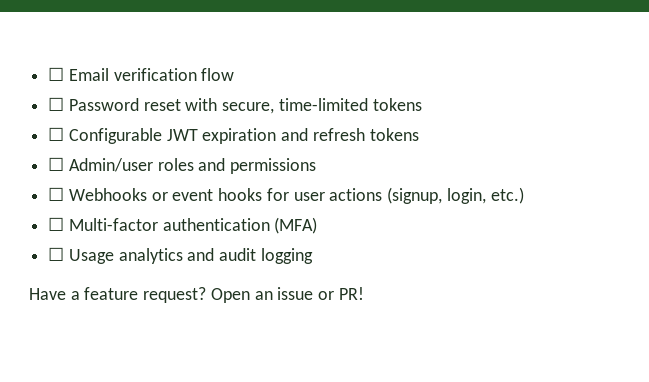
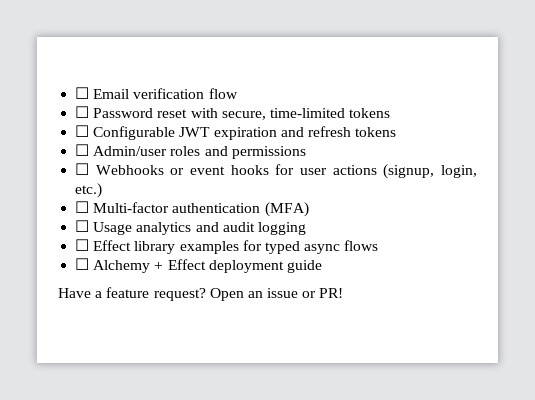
+ ☐ Effect library examples for typed async flows
+ ☐ Alchemy + Effect deployment guide

